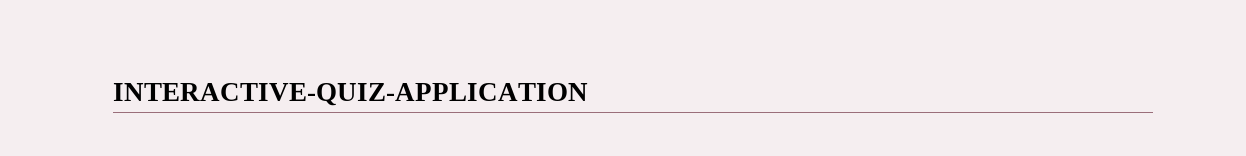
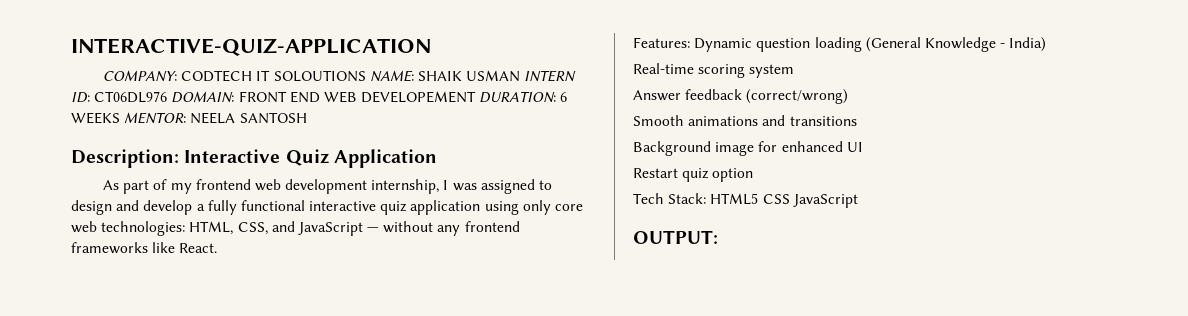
+ COMPANY: CODTECH IT SOLOUTIONS NAME: SHAIK USMAN INTERN ID: CT06DL976 DOMAIN: FRONT END WEB DEVELOPEMENT DURATION: 6 WEEKS MENTOR: NEELA SANTOSH
+ Description: Interactive Quiz Application
+ As part of my frontend web development internship, I was assigned to design and develop a fully functional interactive quiz application using only core web technologies: HTML, CSS, and JavaScript — without any frontend frameworks like React.
+ Features: Dynamic question loading (General Knowledge - India)
+ Real-time scoring system
+ Answer feedback (correct/wrong)
+ Smooth animations and transitions
+ Background image for enhanced UI
+ Restart quiz option
+ Tech Stack: HTML5 CSS JavaScript
+ OUTPUT:

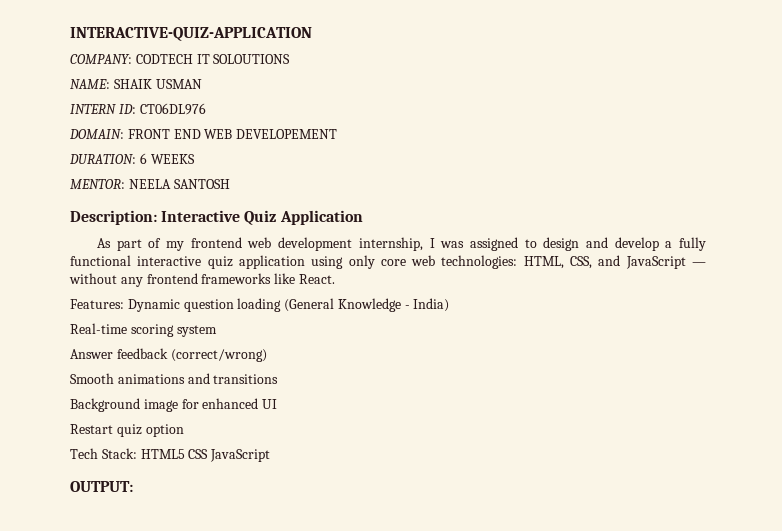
- COMPANY: CODTECH IT SOLOUTIONS NAME: SHAIK USMAN INTERN ID: CT06DL976 DOMAIN: FRONT END WEB DEVELOPEMENT DURATION: 6 WEEKS MENTOR: NEELA SANTOSH
+ COMPANY: CODTECH IT SOLOUTIONS
+ NAME: SHAIK USMAN
+ INTERN ID: CT06DL976
+ DOMAIN: FRONT END WEB DEVELOPEMENT
+ DURATION: 6 WEEKS
+ MENTOR: NEELA SANTOSH

